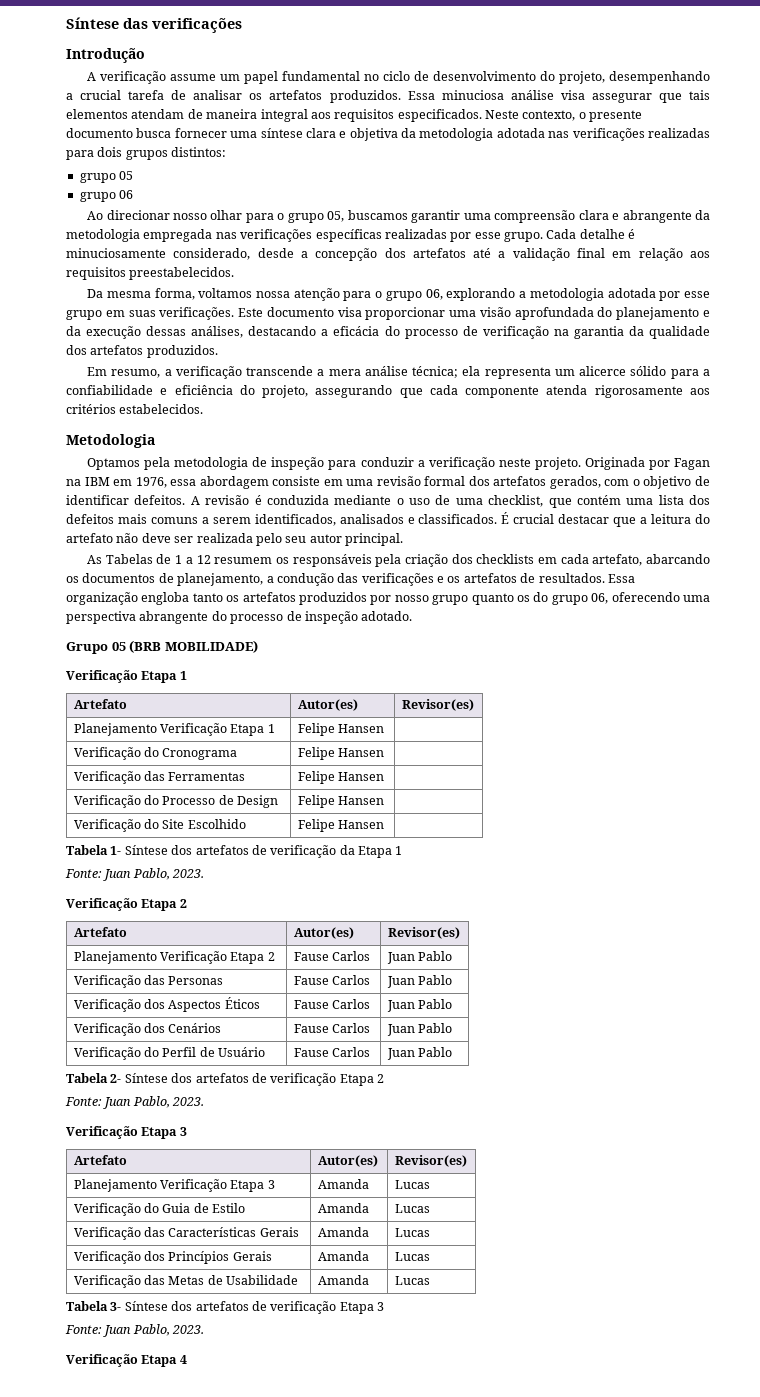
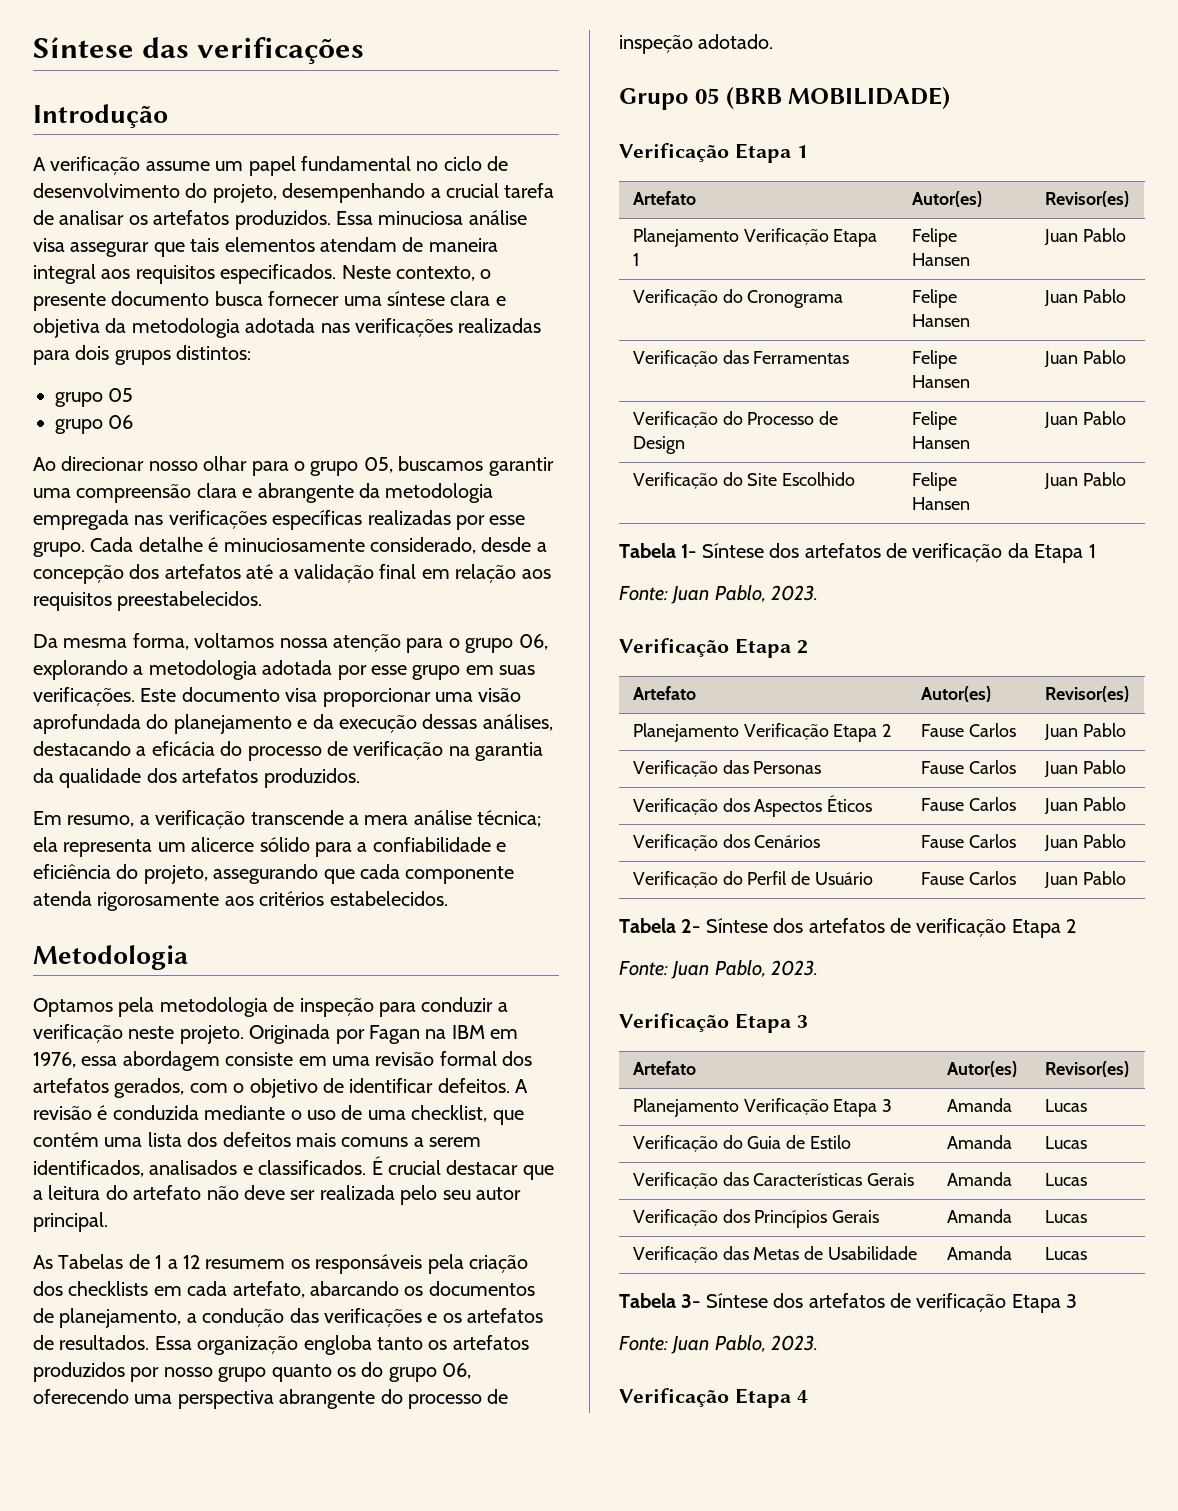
- Planejamento Verificação Etapa 1 | Felipe Hansen |
+ Planejamento Verificação Etapa 1 | Felipe Hansen | Juan Pablo
- Verificação do Cronograma | Felipe Hansen |
+ Verificação do Cronograma | Felipe Hansen | Juan Pablo
- Verificação das Ferramentas | Felipe Hansen |
+ Verificação das Ferramentas | Felipe Hansen | Juan Pablo
- Verificação do Processo de Design | Felipe Hansen |
+ Verificação do Processo de Design | Felipe Hansen | Juan Pablo
- Verificação do Site Escolhido | Felipe Hansen |
+ Verificação do Site Escolhido | Felipe Hansen | Juan Pablo

